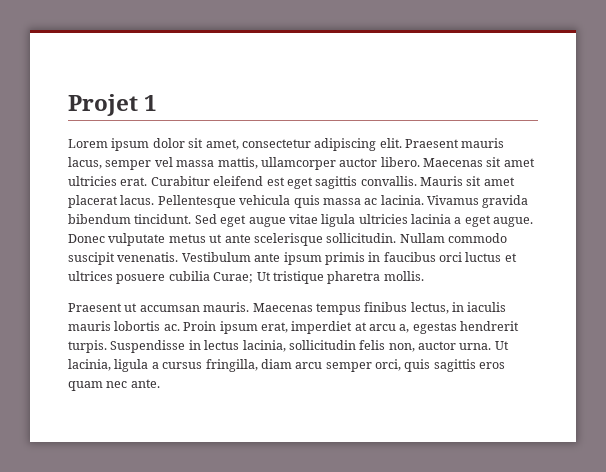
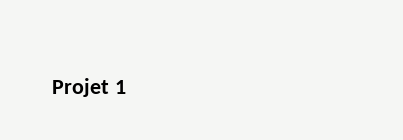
- Lorem ipsum dolor sit amet, consectetur adipiscing elit. Praesent mauris lacus, semper vel massa mattis, ullamcorper auctor libero. Maecenas sit amet ultricies erat. Curabitur eleifend est eget sagittis convallis. Mauris sit amet placerat lacus. Pellentesque vehicula quis massa ac lacinia. Vivamus gravida bibendum tincidunt. Sed eget augue vitae ligula ultricies lacinia a eget augue. Donec vulputate metus ut ante scelerisque sollicitudin. Nullam commodo suscipit venenatis. Vestibulum ante ipsum primis in faucibus orci luctus et ultrices posuere cubilia Curae; Ut tristique pharetra mollis.
- Praesent ut accumsan mauris. Maecenas tempus finibus lectus, in iaculis mauris lobortis ac. Proin ipsum erat, imperdiet at arcu a, egestas hendrerit turpis. Suspendisse in lectus lacinia, sollicitudin felis non, auctor urna. Ut lacinia, ligula a cursus fringilla, diam arcu semper orci, quis sagittis eros quam nec ante.

